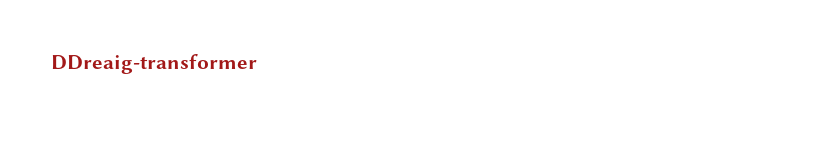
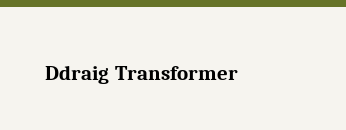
- DDreaig-transformer
+ Ddraig Transformer

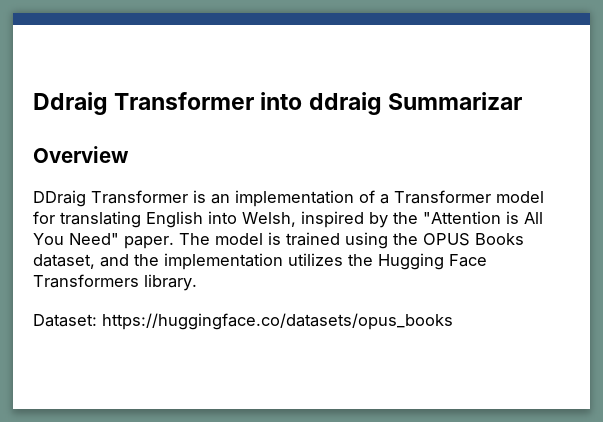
- Ddraig Transformer
+ Ddraig Transformer into ddraig Summarizar
+ Overview
+ DDraig Transformer is an implementation of a Transformer model for translating English into Welsh, inspired by the "Attention is All You Need" paper. The model is trained using the OPUS Books dataset, and the implementation utilizes the Hugging Face Transformers library.
+ Dataset: https://huggingface.co/datasets/opus_books

